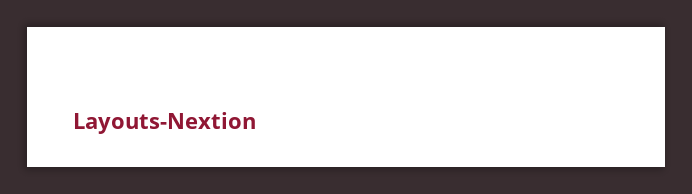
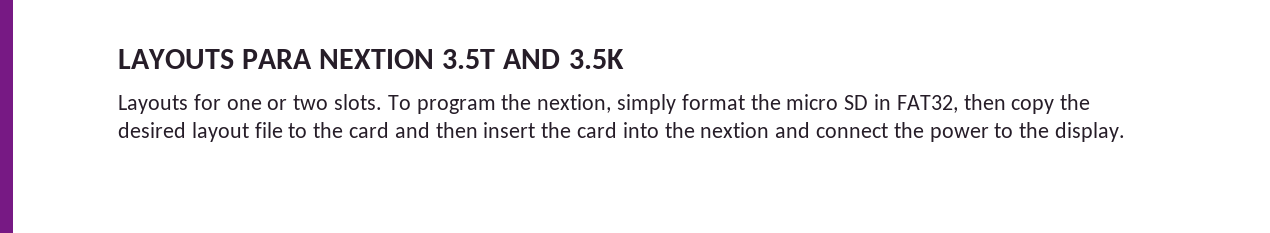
- Layouts-Nextion
+ LAYOUTS PARA NEXTION 3.5T AND 3.5K
+ Layouts for one or two slots. To program the nextion, simply format the micro SD in FAT32, then copy the desired layout file to the card and then insert the card into the nextion and connect the power to the display.

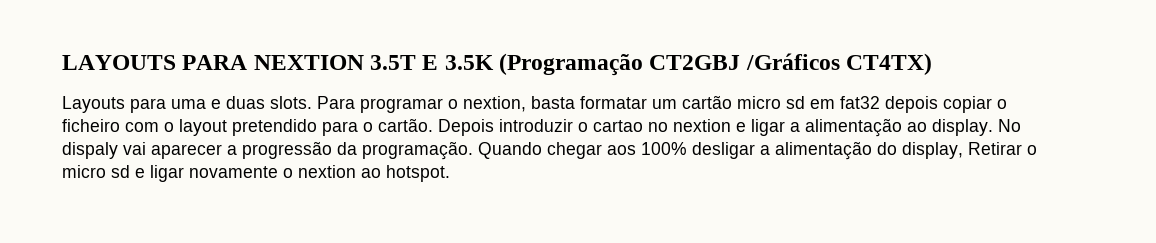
- LAYOUTS PARA NEXTION 3.5T AND 3.5K
- Layouts for one or two slots. To program the nextion, simply format the micro SD in FAT32, then copy the desired layout file to the card and then insert the card into the nextion and connect the power to the display.
+ LAYOUTS PARA NEXTION 3.5T E 3.5K (Programação CT2GBJ /Gráficos CT4TX)
+ Layouts para uma e duas slots. Para programar o nextion, basta formatar um cartão micro sd em fat32 depois copiar o ficheiro com o layout pretendido para o cartão. Depois introduzir o cartao no nextion e ligar a alimentação ao display. No dispaly vai aparecer a progressão da programação. Quando chegar aos 100% desligar a alimentação do display, Retirar o micro sd e ligar novamente o nextion ao hotspot.

